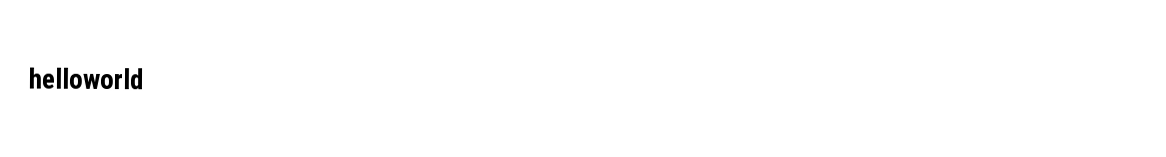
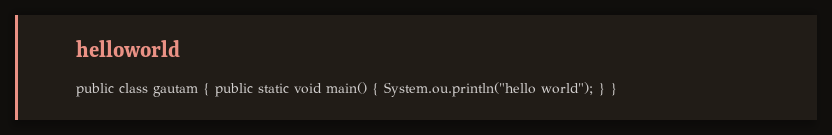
+ public class gautam { public static void main() { System.ou.println("hello world"); } }

